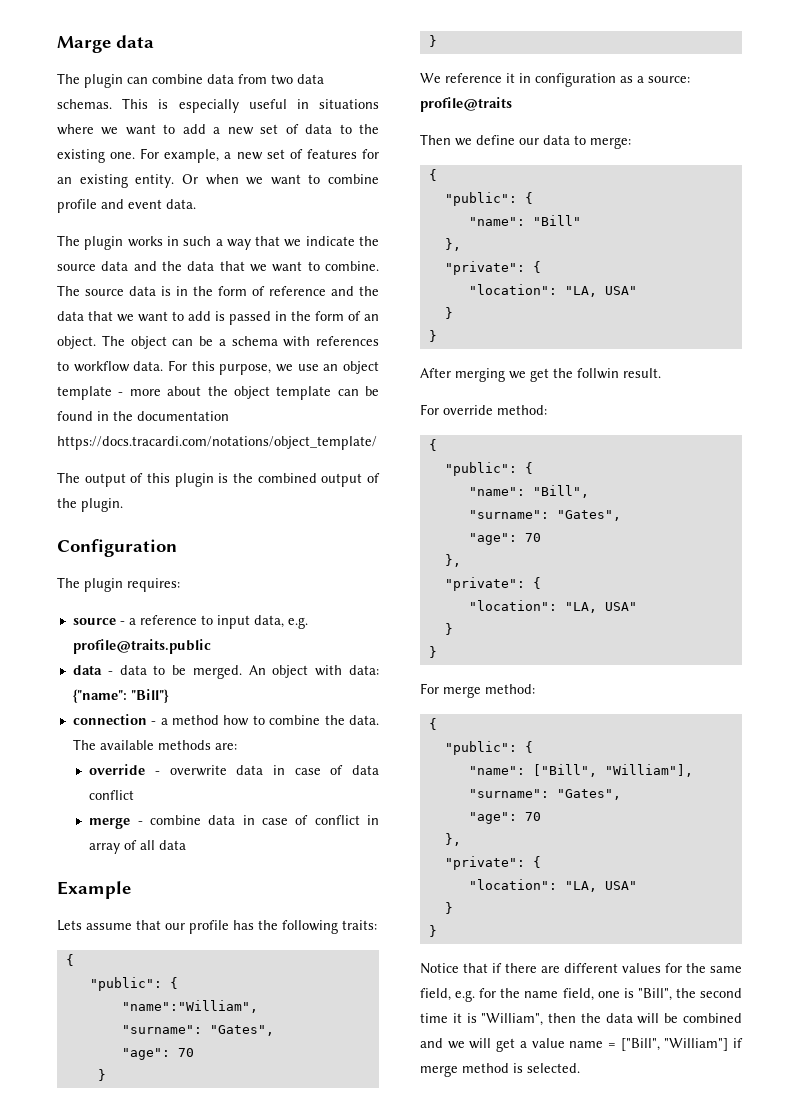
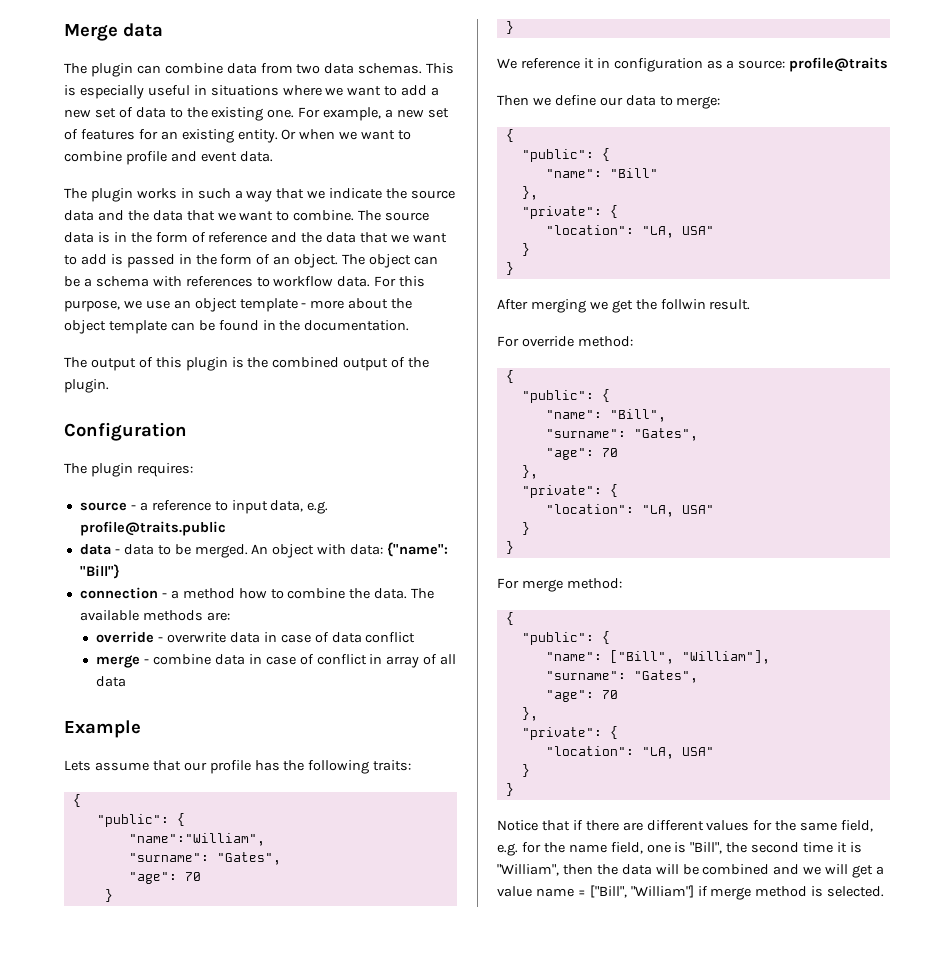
- Marge data
+ Merge data
- For this purpose, we use an object template - more about the object template can be found in the documentation https://docs.tracardi.com/notations/object_template/
+ For this purpose, we use an object template - more about the object template can be found in the documentation.

